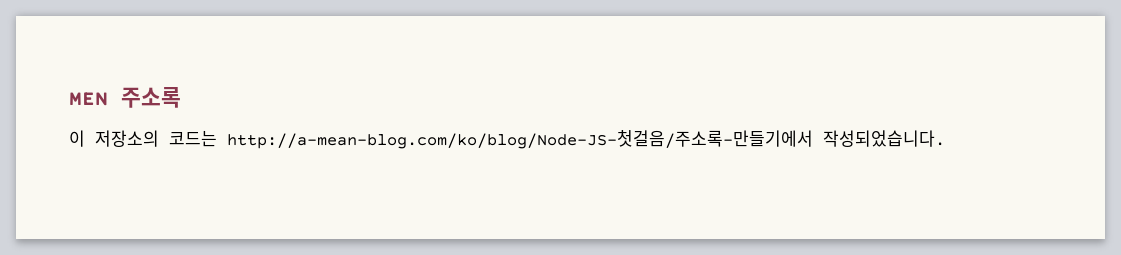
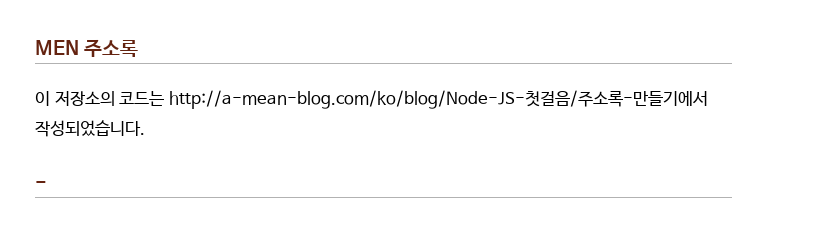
+ -

